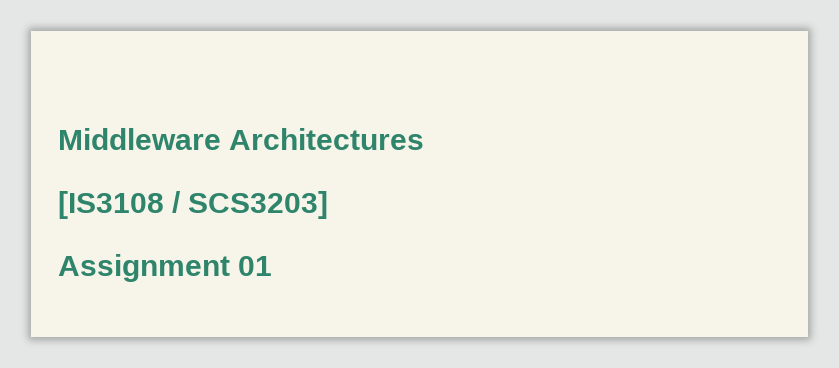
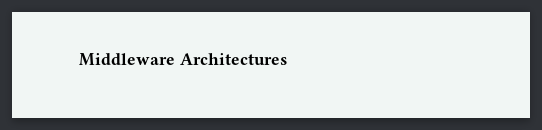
- [IS3108 / SCS3203]
- Assignment 01

